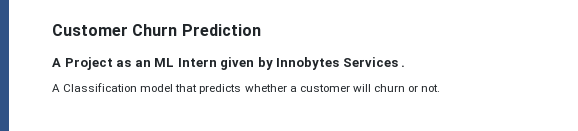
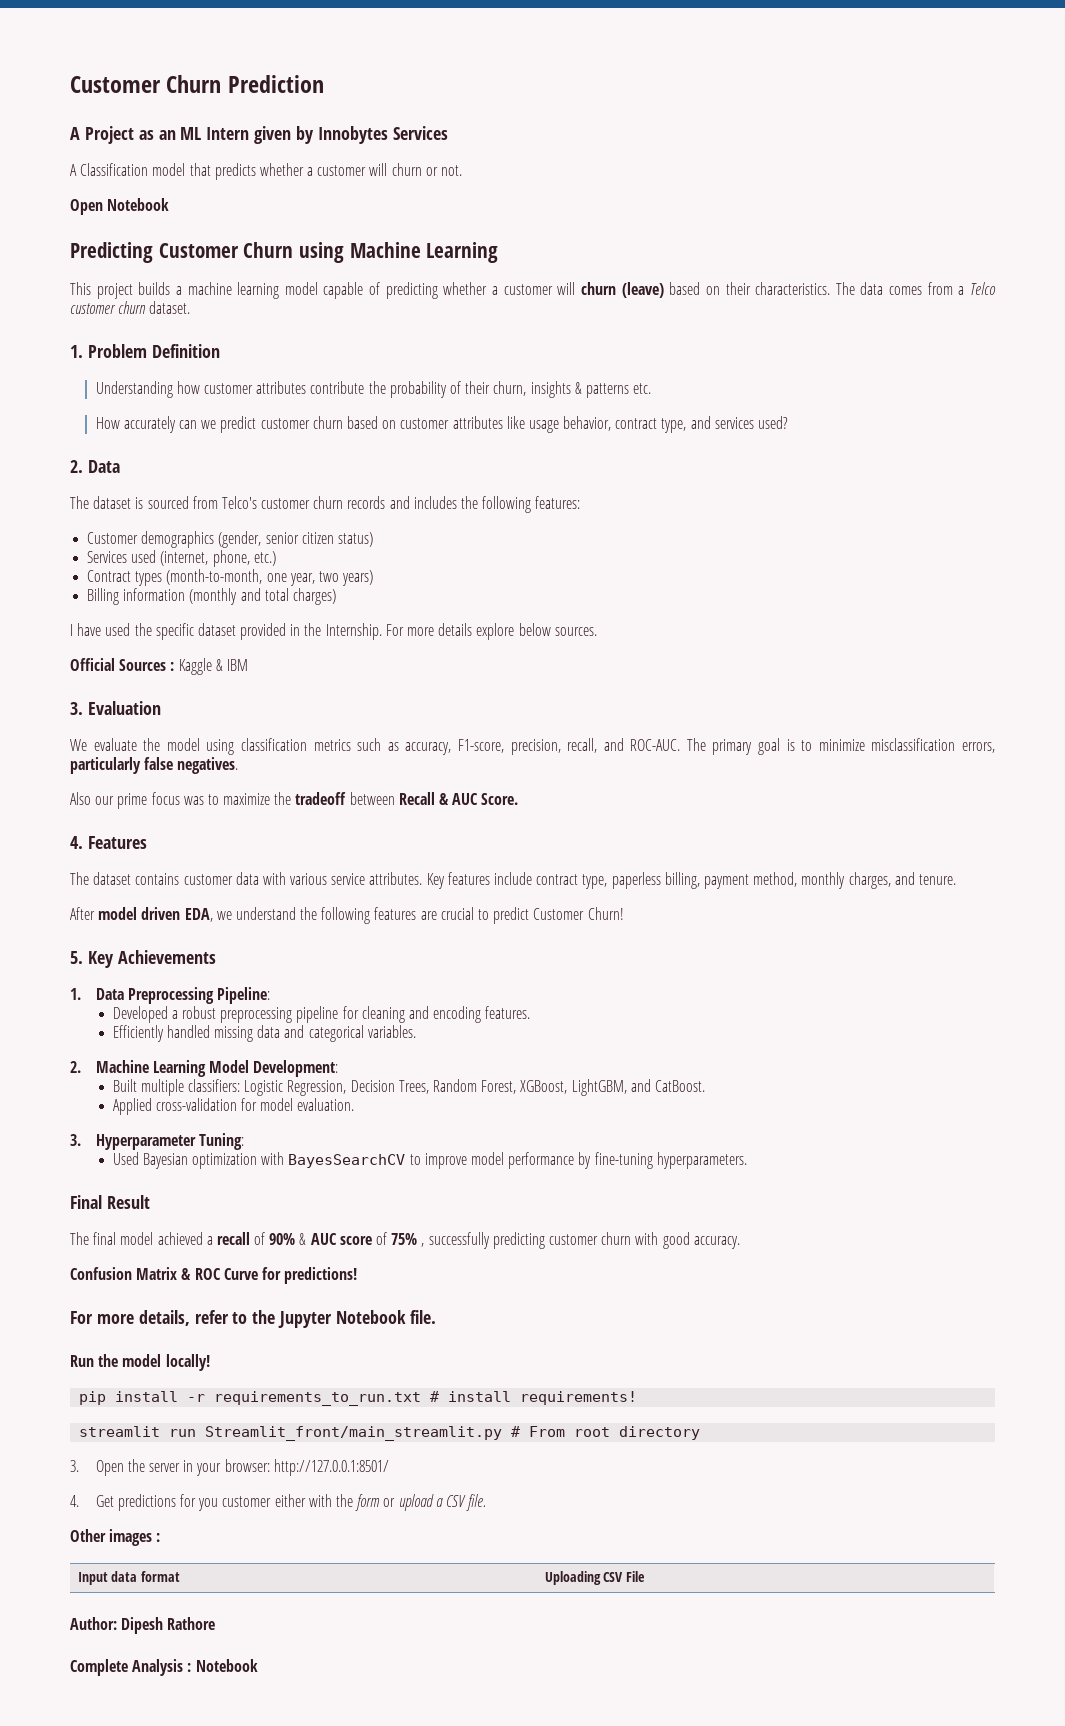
- A Project as an ML Intern given by Innobytes Services .
+ A Project as an ML Intern given by Innobytes Services
+ Open Notebook
+ Predicting Customer Churn using Machine Learning
+ This project builds a machine learning model capable of predicting whether a customer will churn (leave) based on their characteristics. The data comes from a Telco customer churn dataset.
+ 1. Problem Definition
+ Understanding how customer attributes contribute the probability of their churn, insights & patterns etc.
+ How accurately can we predict customer churn based on customer attributes like usage behavior, contract type, and services used?
+ 2. Data
+ The dataset is sourced from Telco's customer churn records and includes the following features:
+ Customer demographics (gender, senior citizen status)
+ Services used (internet, phone, etc.)
+ Contract types (month-to-month, one year, two years)
+ Billing information (monthly and total charges)
+ I have used the specific dataset provided in the Internship. For more details explore below sources.
+ Official Sources : Kaggle & IBM
+ 3. Evaluation
+ We evaluate the model using classification metrics such as accuracy, F1-score, precision, recall, and ROC-AUC. The primary goal is to minimize misclassification errors, particularly false negatives.
+ Also our prime focus was to maximize the tradeoff between Recall & AUC Score.
+ 4. Features
+ The dataset contains customer data with various service attributes. Key features include contract type, paperless billing, payment method, monthly charges, and tenure.
+ After model driven EDA, we understand the following features are crucial to predict Customer Churn!
+ 5. Key Achievements
+ 1. Data Preprocessing Pipeline:
+ Developed a robust preprocessing pipeline for cleaning and encoding features.
+ Efficiently handled missing data and categorical variables.
+ 2. Machine Learning Model Development:
+ Built multiple classifiers: Logistic Regression, Decision Trees, Random Forest, XGBoost, LightGBM, and CatBoost.
+ Applied cross-validation for model evaluation.
+ 3. Hyperparameter Tuning:
+ Used Bayesian optimization with BayesSearchCV to improve model performance by fine-tuning hyperparameters.
+ Final Result
+ The final model achieved a recall of 90% & AUC score of 75% , successfully predicting customer churn with good accuracy.
+ Confusion Matrix & ROC Curve for predictions!
+ For more details, refer to the Jupyter Notebook file.
+ Run the model locally!
+ pip install -r requirements_to_run.txt # install requirements!
+ streamlit run Streamlit_front/main_streamlit.py # From root directory
+ 3. Open the server in your browser: http://127.0.0.1:8501/
+ 4. Get predictions for you customer either with the form or upload a CSV file.
+ Other images :
+ Input data format | Uploading CSV File
+ Author: Dipesh Rathore
+ Complete Analysis : Notebook

